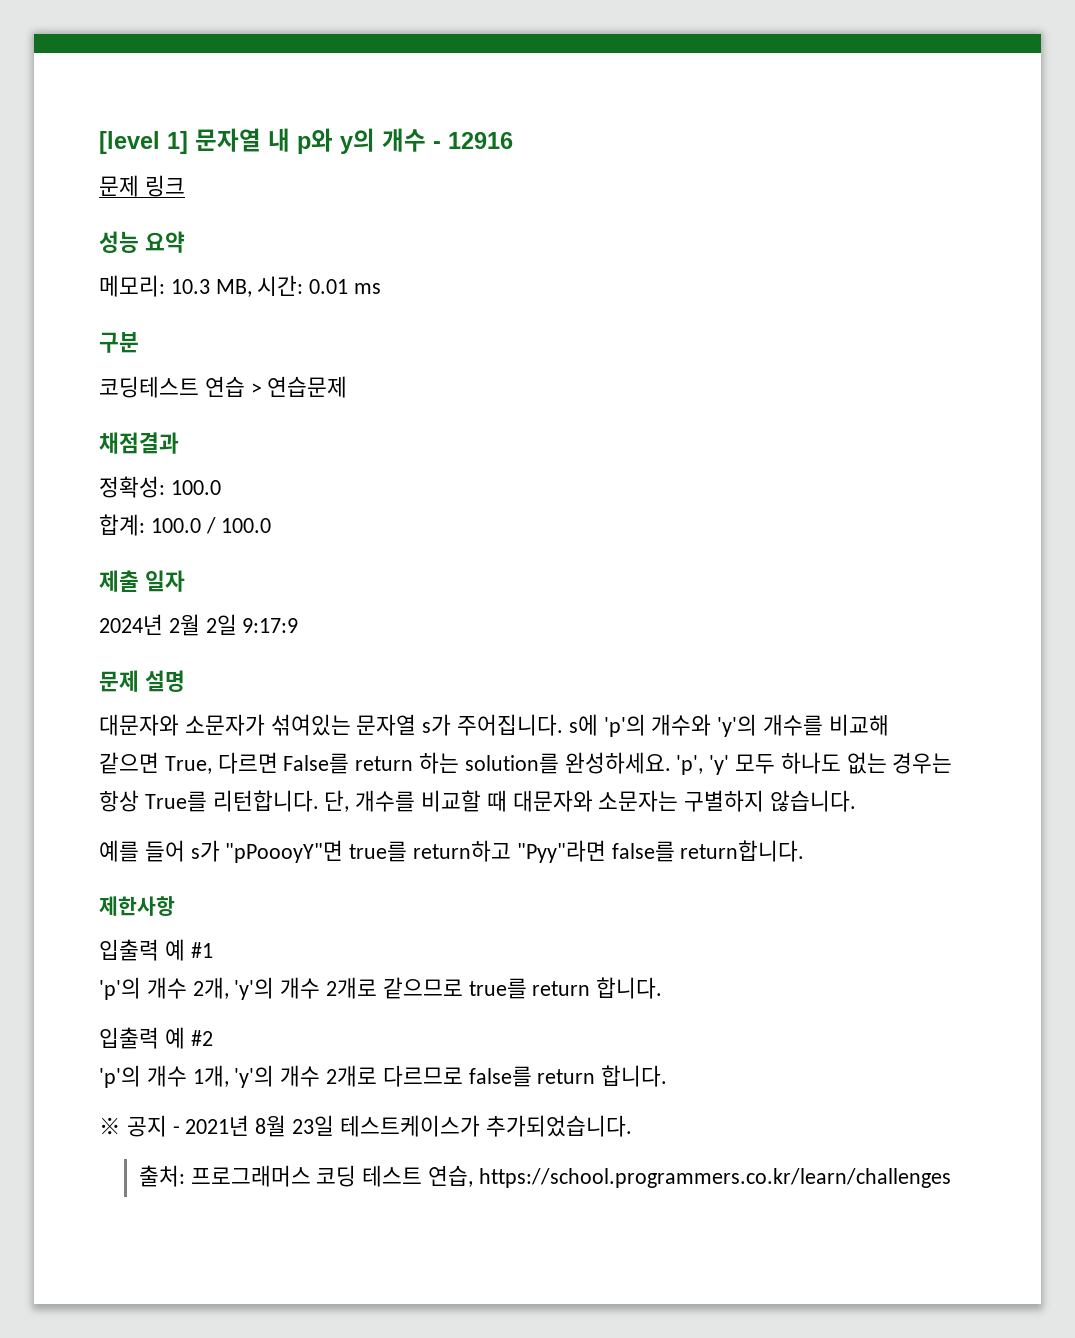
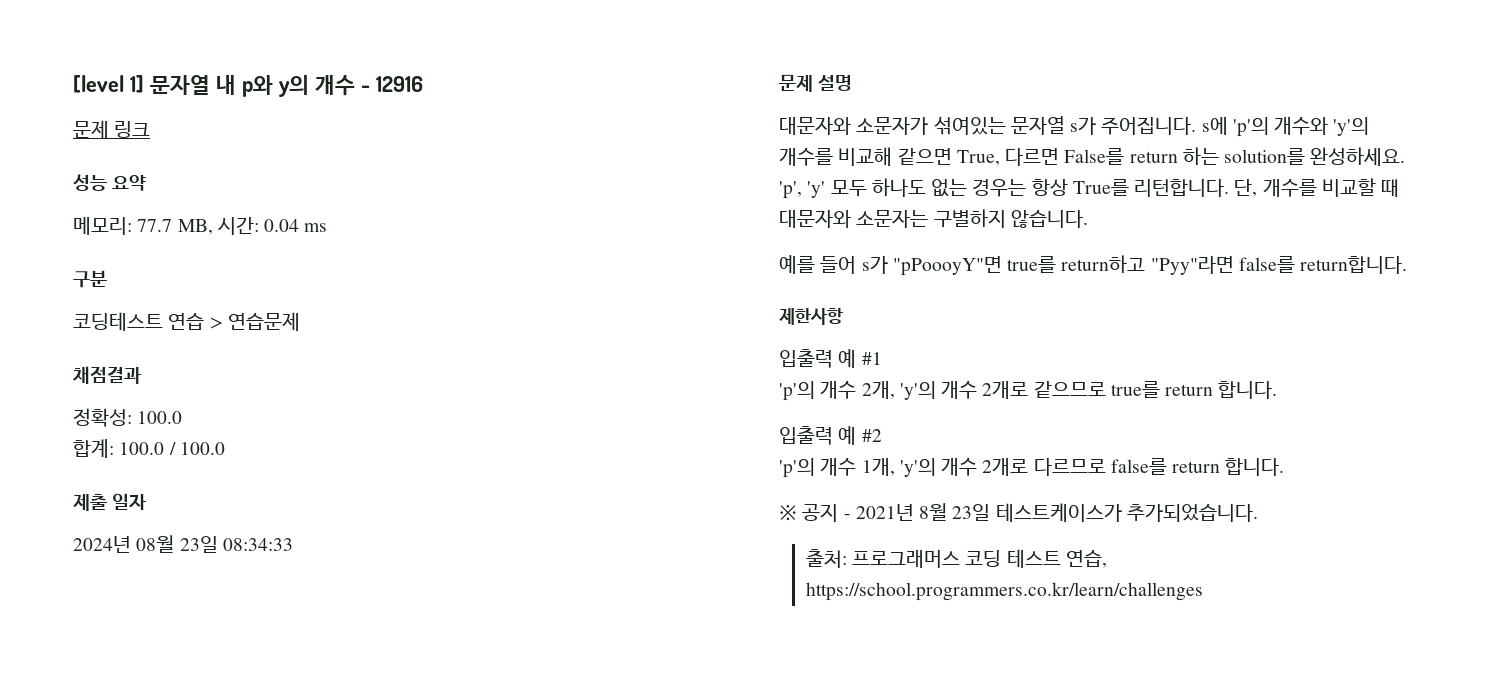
- 메모리: 10.3 MB, 시간: 0.01 ms
+ 메모리: 77.7 MB, 시간: 0.04 ms
- 2024년 2월 2일 9:17:9
+ 2024년 08월 23일 08:34:33

